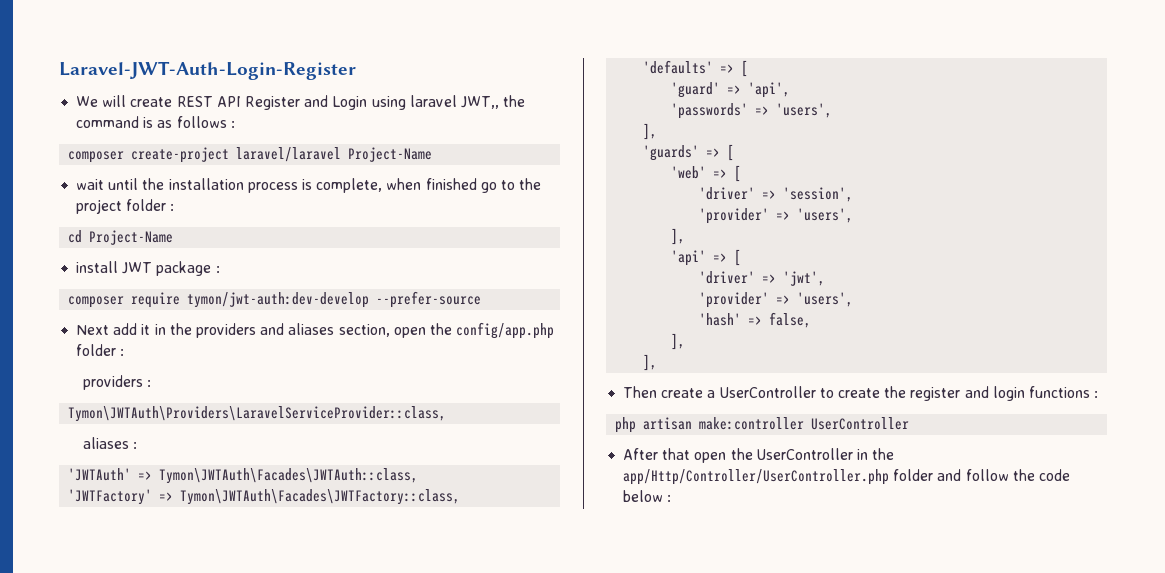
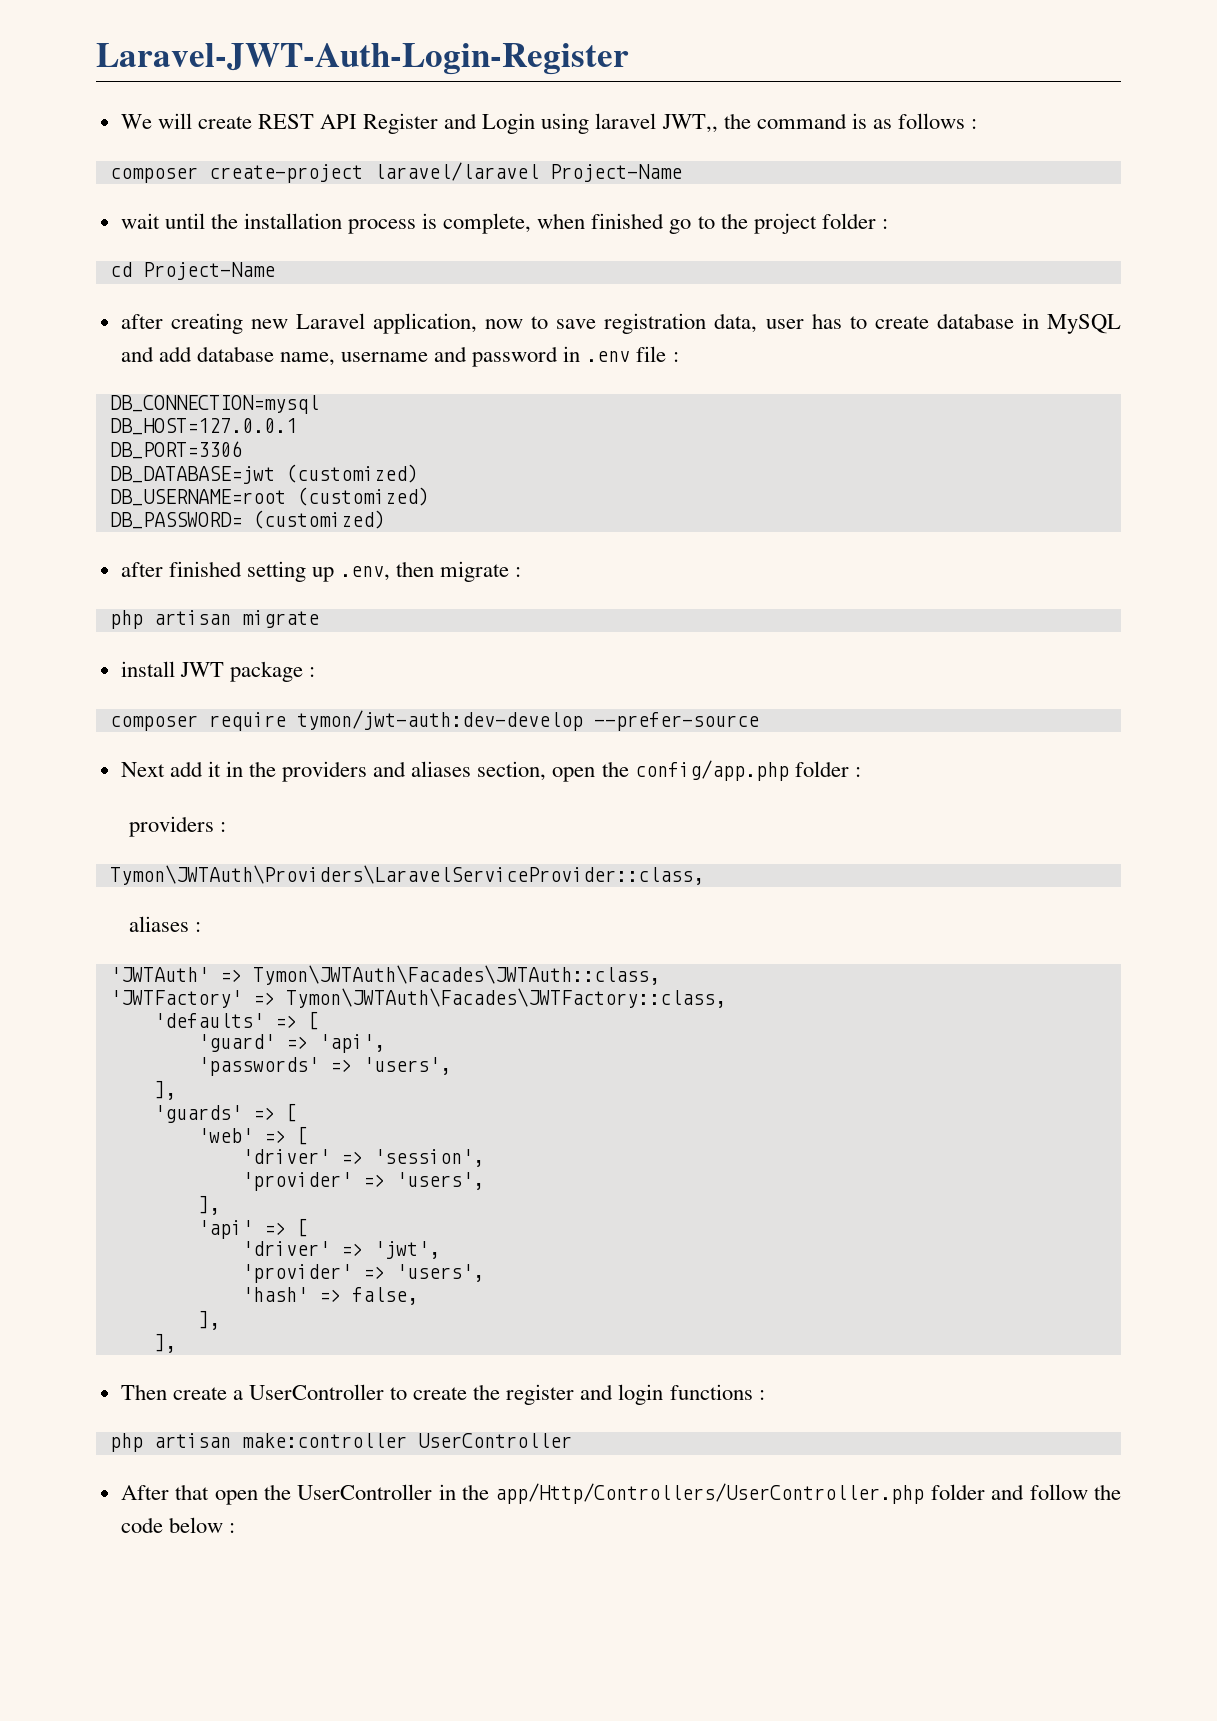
+ after creating new Laravel application, now to save registration data, user has to create database in MySQL and add database name, username and password in .env file :
+ DB_CONNECTION=mysql
+ DB_HOST=127.0.0.1
+ DB_PORT=3306
+ DB_DATABASE=jwt (customized)
+ DB_USERNAME=root (customized)
+ DB_PASSWORD= (customized)
+ after finished setting up .env, then migrate :
+ php artisan migrate
- After that open the UserController in the app/Http/Controller/UserController.php folder and follow the code below :
+ After that open the UserController in the app/Http/Controllers/UserController.php folder and follow the code below :

